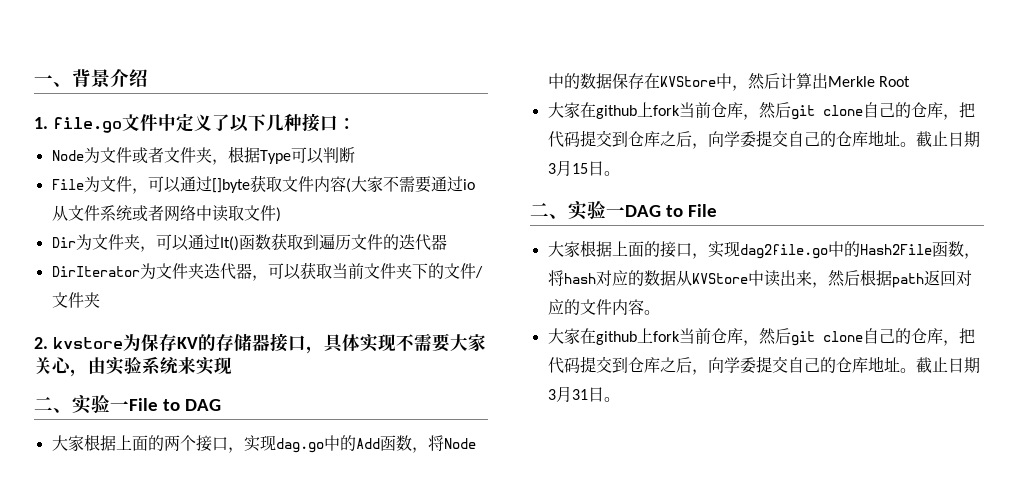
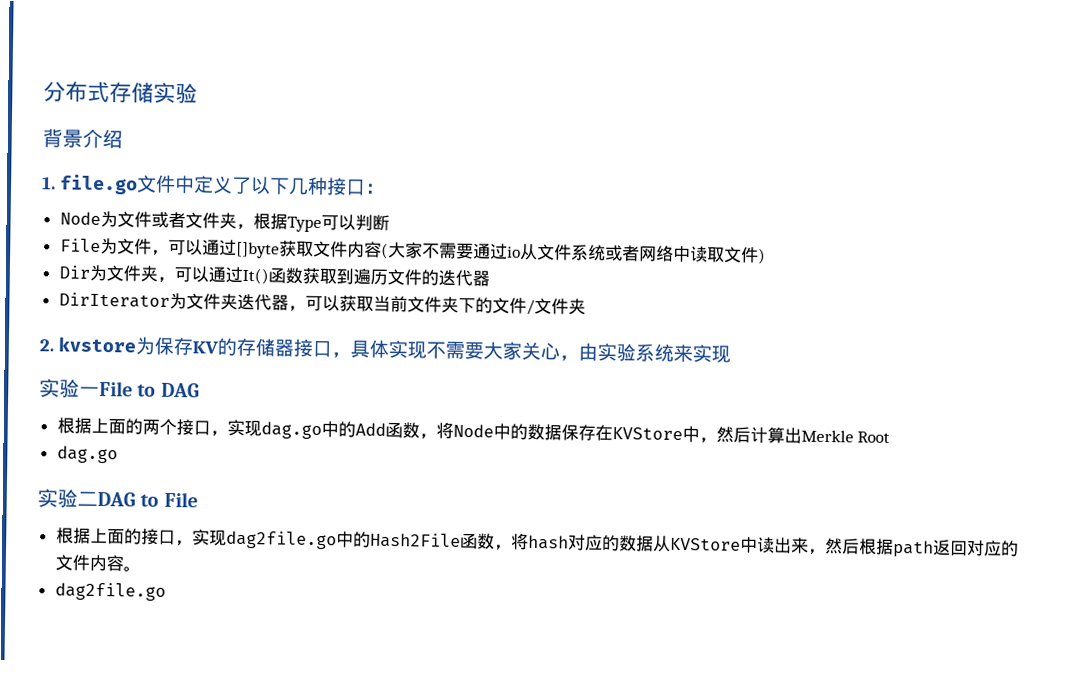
- 一、背景介绍
+ 分布式存储实验
+ 背景介绍
- 二、实验一File to DAG
+ 实验一File to DAG
- 大家根据上面的两个接口，实现dag.go中的Add函数，将Node中的数据保存在KVStore中，然后计算出Merkle Root
- 大家在github上fork当前仓库，然后git clone自己的仓库，把代码提交到仓库之后，向学委提交自己的仓库地址。截止日期3月15日。
- 二、实验一DAG to File
+ 根据上面的两个接口，实现dag.go中的Add函数，将Node中的数据保存在KVStore中，然后计算出Merkle Root
+ dag.go
+ 实验二DAG to File
- 大家根据上面的接口，实现dag2file.go中的Hash2File函数，将hash对应的数据从KVStore中读出来，然后根据path返回对应的文件内容。
- 大家在github上fork当前仓库，然后git clone自己的仓库，把代码提交到仓库之后，向学委提交自己的仓库地址。截止日期3月31日。
+ 根据上面的接口，实现dag2file.go中的Hash2File函数，将hash对应的数据从KVStore中读出来，然后根据path返回对应的文件内容。
+ dag2file.go

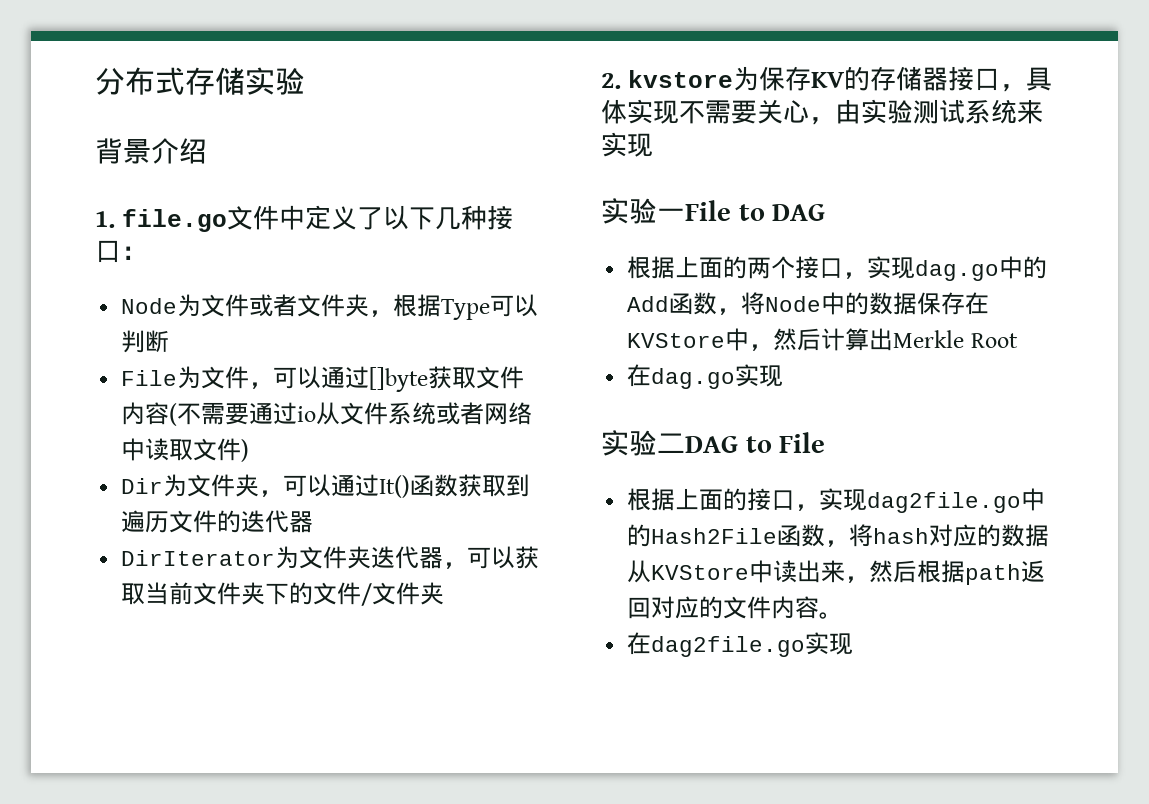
- File为文件，可以通过[]byte获取文件内容(大家不需要通过io从文件系统或者网络中读取文件)
+ File为文件，可以通过[]byte获取文件内容(不需要通过io从文件系统或者网络中读取文件)
- 2. kvstore为保存KV的存储器接口，具体实现不需要大家关心，由实验系统来实现
+ 2. kvstore为保存KV的存储器接口，具体实现不需要关心，由实验测试系统来实现
  根据上面的两个接口，实现dag.go中的Add函数，将Node中的数据保存在KVStore中，然后计算出Merkle Root
- dag.go
+ 在dag.go实现
  根据上面的接口，实现dag2file.go中的Hash2File函数，将hash对应的数据从KVStore中读出来，然后根据path返回对应的文件内容。
- dag2file.go
+ 在dag2file.go实现

